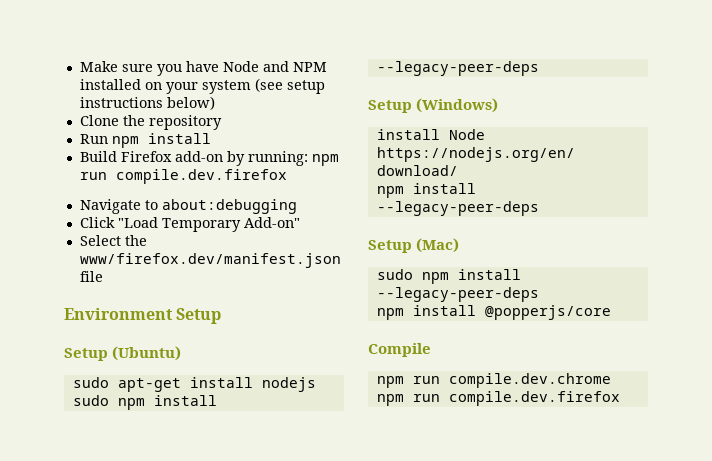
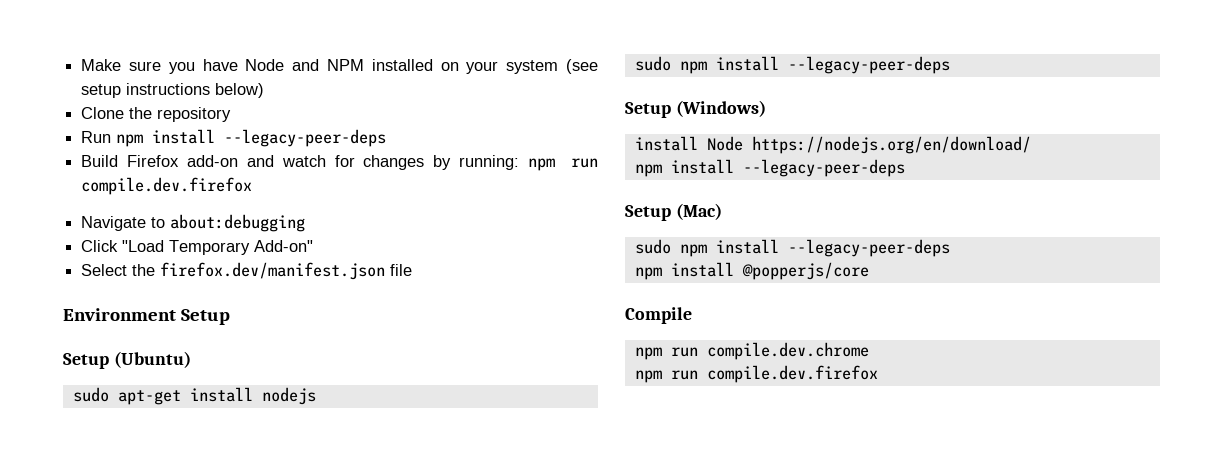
- Run npm install
+ Run npm install --legacy-peer-deps
- Build Firefox add-on by running: npm run compile.dev.firefox
+ Build Firefox add-on and watch for changes by running: npm run compile.dev.firefox
- Select the www/firefox.dev/manifest.json file
+ Select the firefox.dev/manifest.json file

